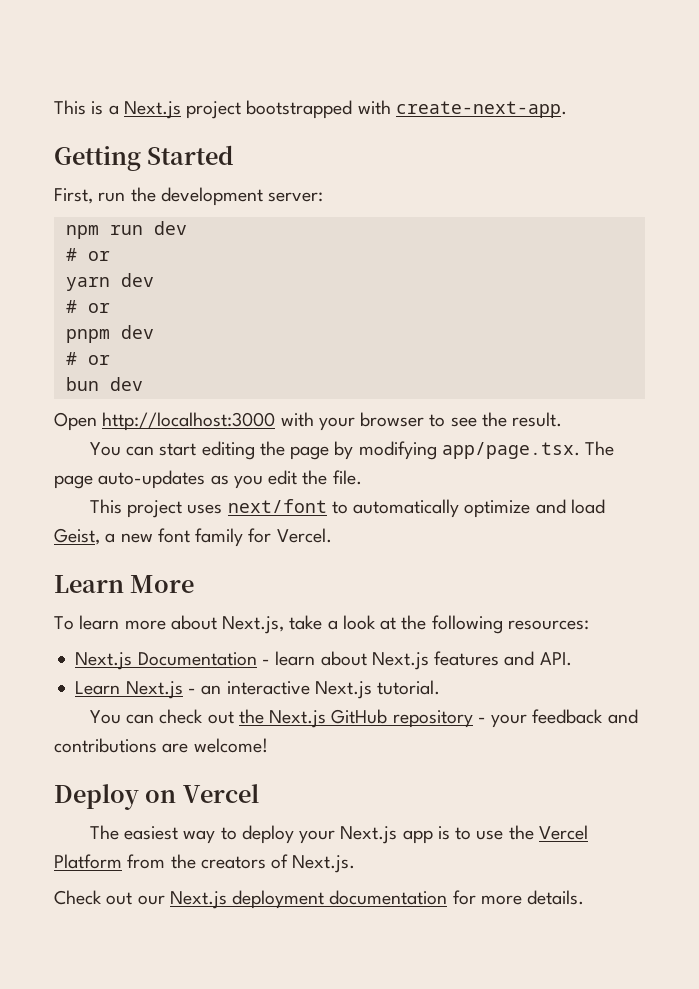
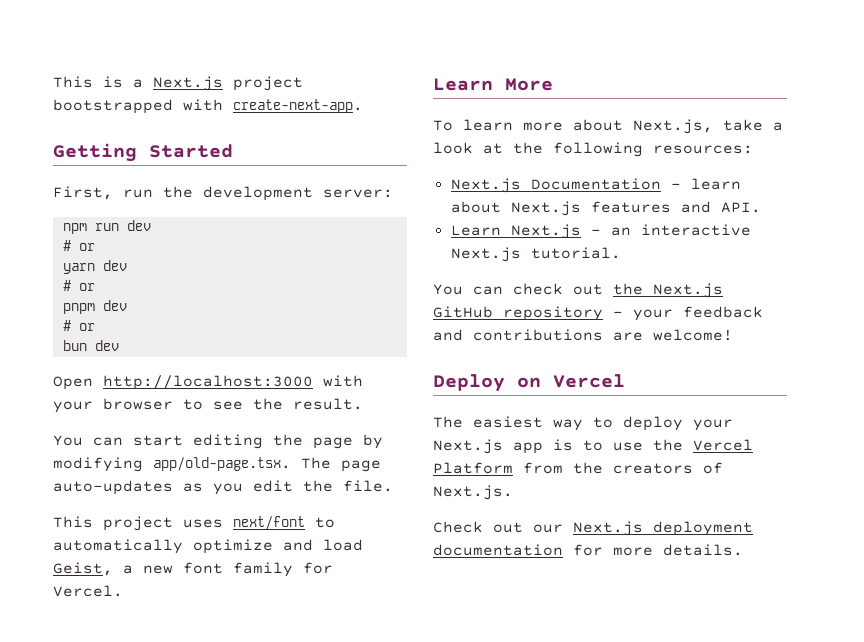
- You can start editing the page by modifying app/page.tsx. The page auto-updates as you edit the file.
+ You can start editing the page by modifying app/old-page.tsx. The page auto-updates as you edit the file.

